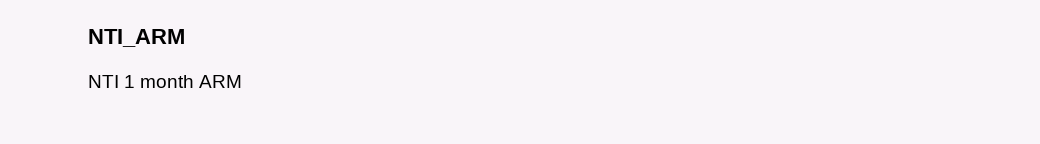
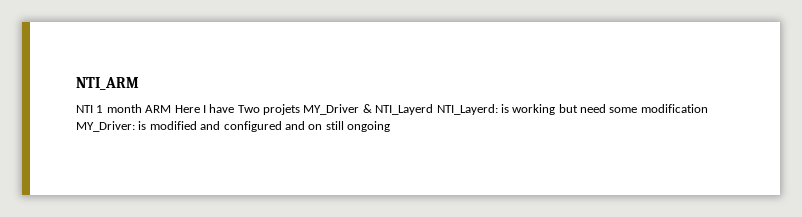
- NTI 1 month ARM
+ NTI 1 month ARM Here I have Two projets MY_Driver & NTI_Layerd NTI_Layerd: is working but need some modification MY_Driver: is modified and configured and on still ongoing

